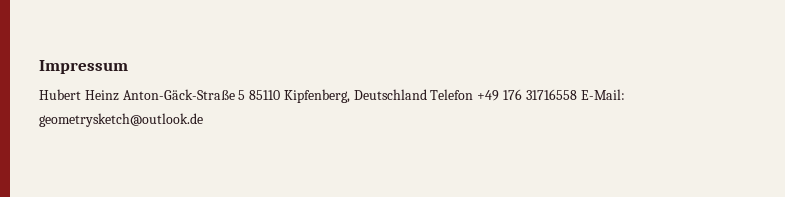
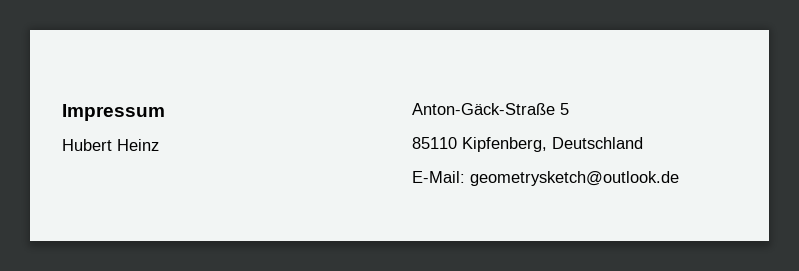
- Hubert Heinz Anton-Gäck-Straße 5 85110 Kipfenberg, Deutschland Telefon +49 176 31716558 E-Mail: geometrysketch@outlook.de
+ Hubert Heinz
+ Anton-Gäck-Straße 5
+ 85110 Kipfenberg, Deutschland
+ E-Mail: geometrysketch@outlook.de

